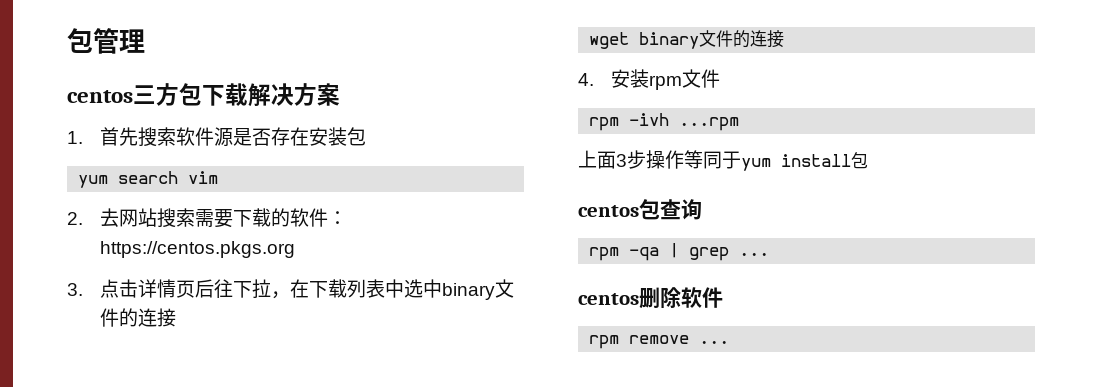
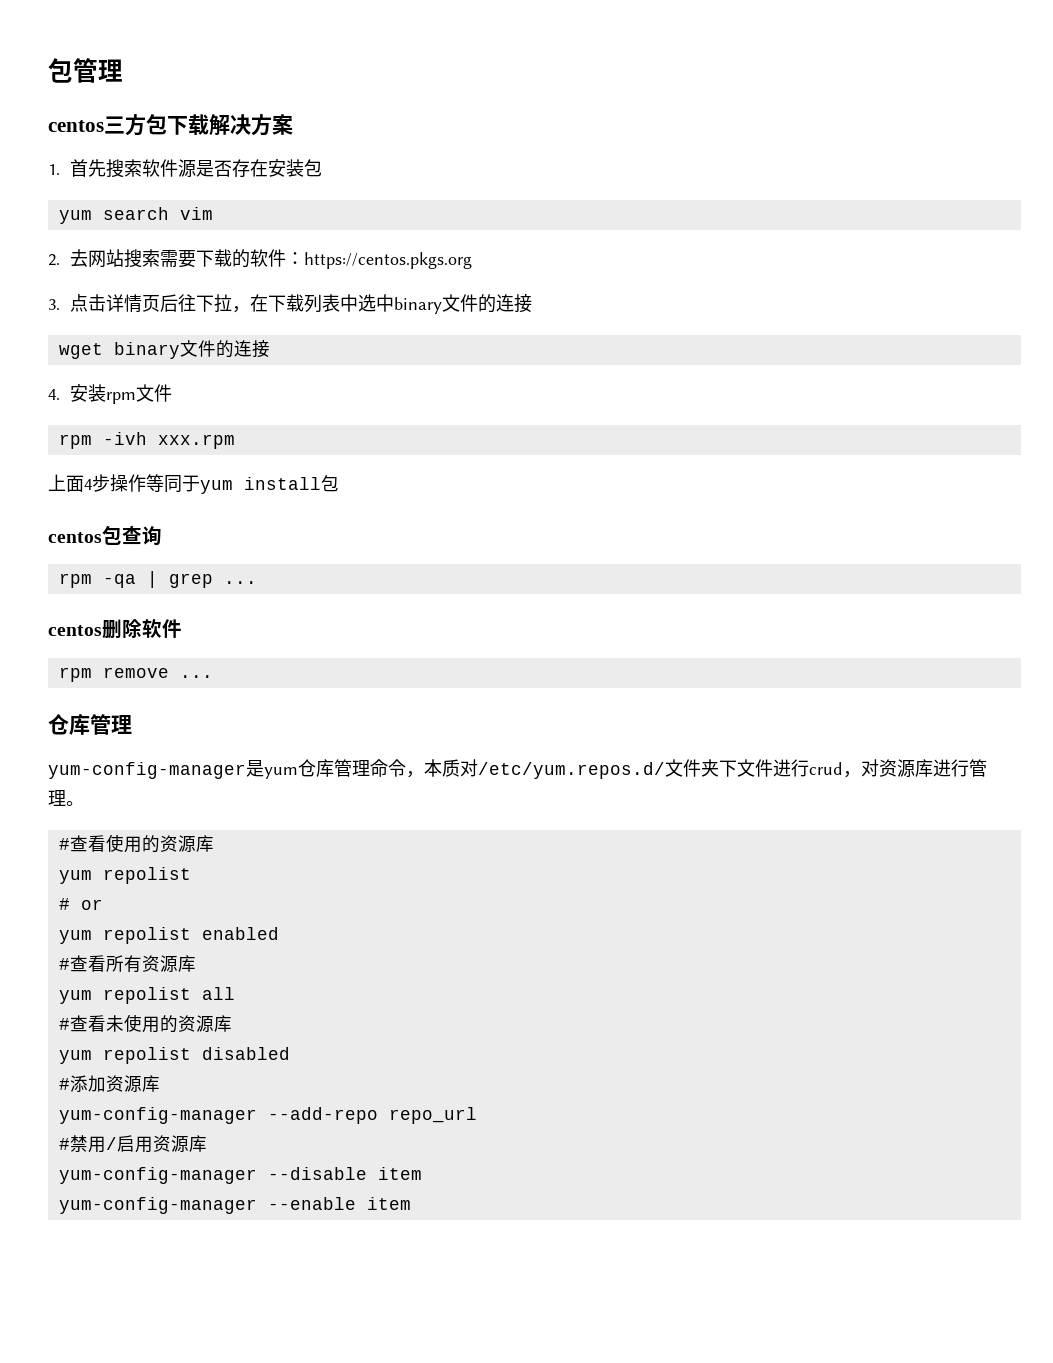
- rpm -ivh ...rpm
+ rpm -ivh xxx.rpm
- 上面3步操作等同于yum install包
+ 上面4步操作等同于yum install包
  rpm remove ...
+ 仓库管理
+ yum-config-manager是yum仓库管理命令，本质对/etc/yum.repos.d/文件夹下文件进行crud，对资源库进行管理。
+ #查看使用的资源库
+ yum repolist
+ # or
+ yum repolist enabled
+ #查看所有资源库
+ yum repolist all
+ #查看未使用的资源库
+ yum repolist disabled
+ #添加资源库
+ yum-config-manager --add-repo repo_url
+ #禁用/启用资源库
+ yum-config-manager --disable item
+ yum-config-manager --enable item

